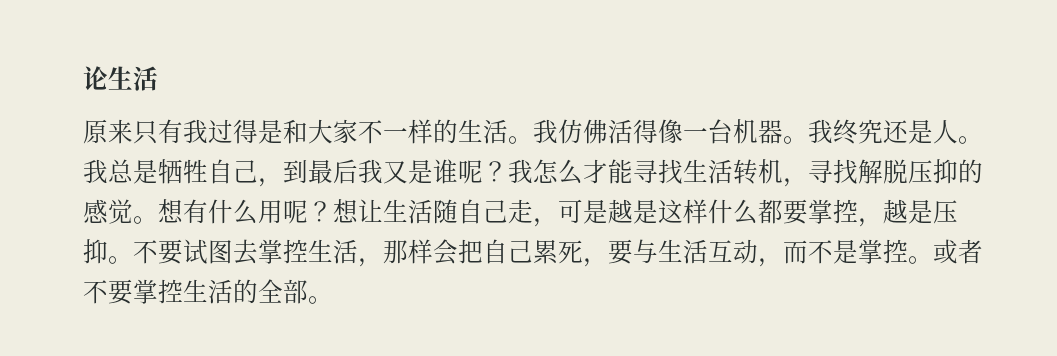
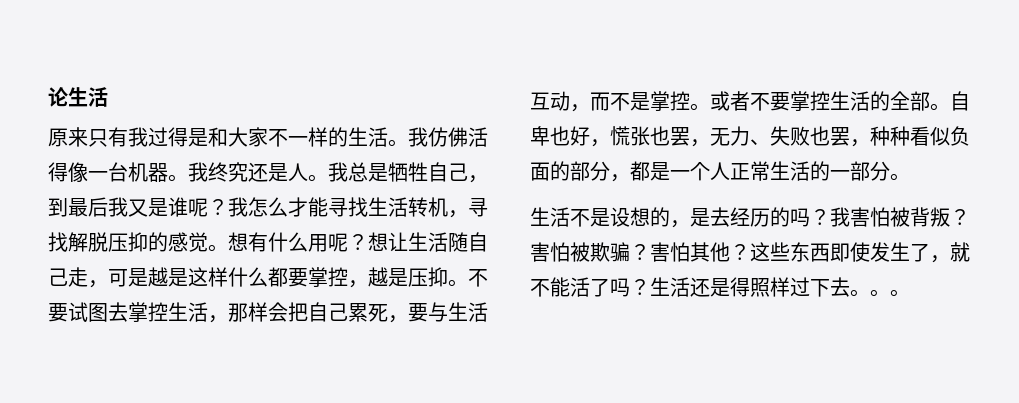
+ 自卑也好，慌张也罢，无力、失败也罢，种种看似负面的部分，都是一个人正常生活的一部分。
+ 生活不是设想的，是去经历的吗？我害怕被背叛？害怕被欺骗？害怕其他？这些东西即使发生了，就不能活了吗？生活还是得照样过下去。。。

